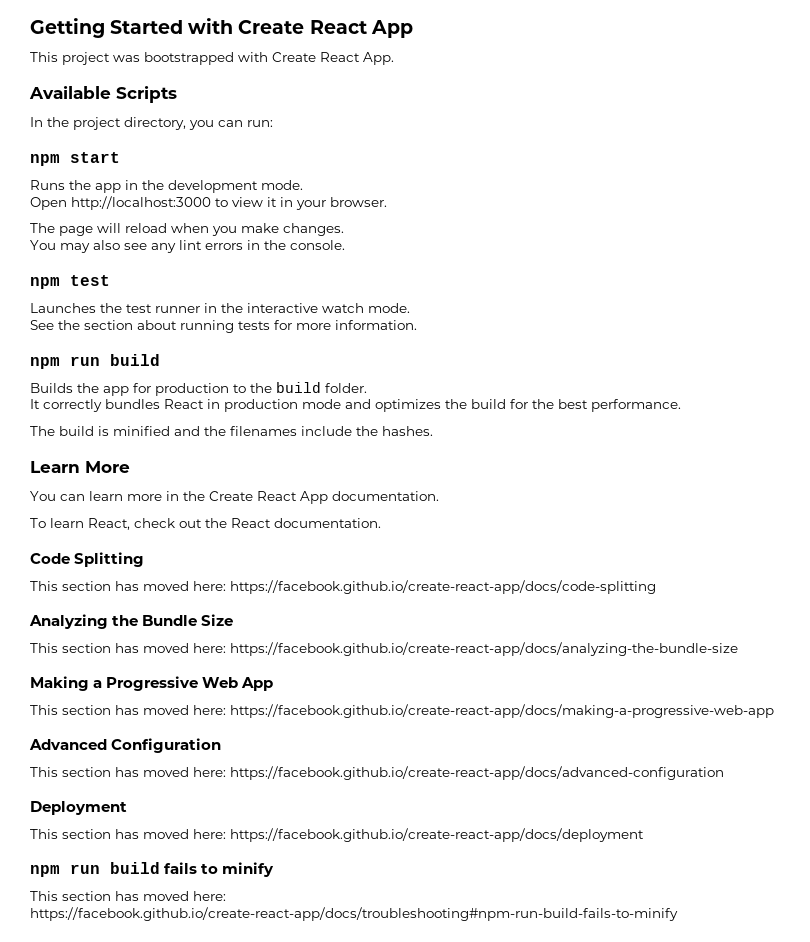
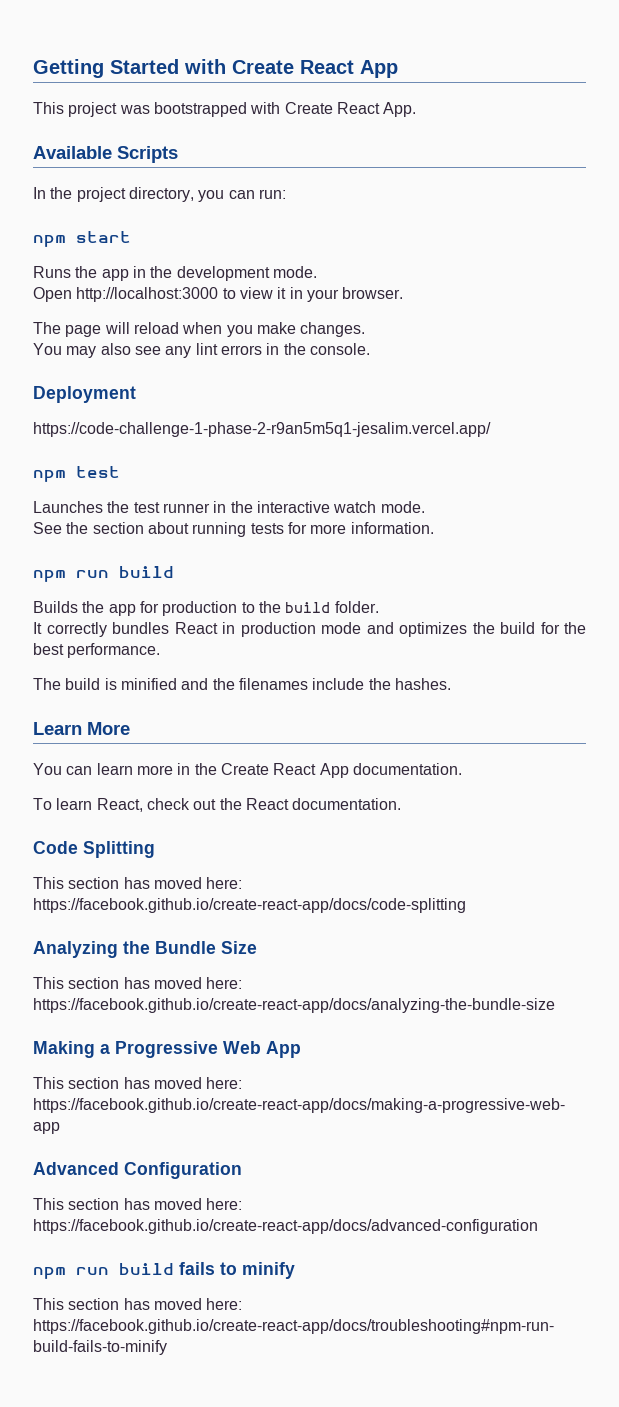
+ Deployment
+ https://code-challenge-1-phase-2-r9an5m5q1-jesalim.vercel.app/
- Deployment
- This section has moved here: https://facebook.github.io/create-react-app/docs/deployment

